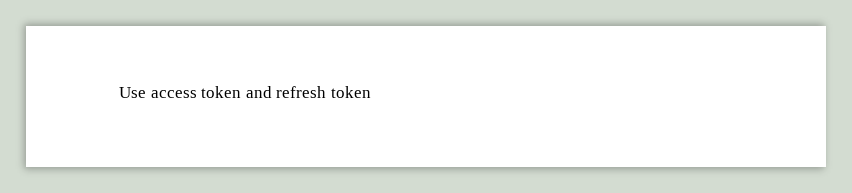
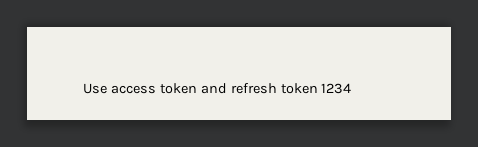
- Use access token and refresh token
+ Use access token and refresh token 1234

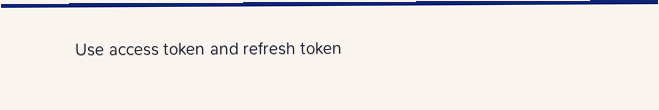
- Use access token and refresh token 1234
+ Use access token and refresh token

